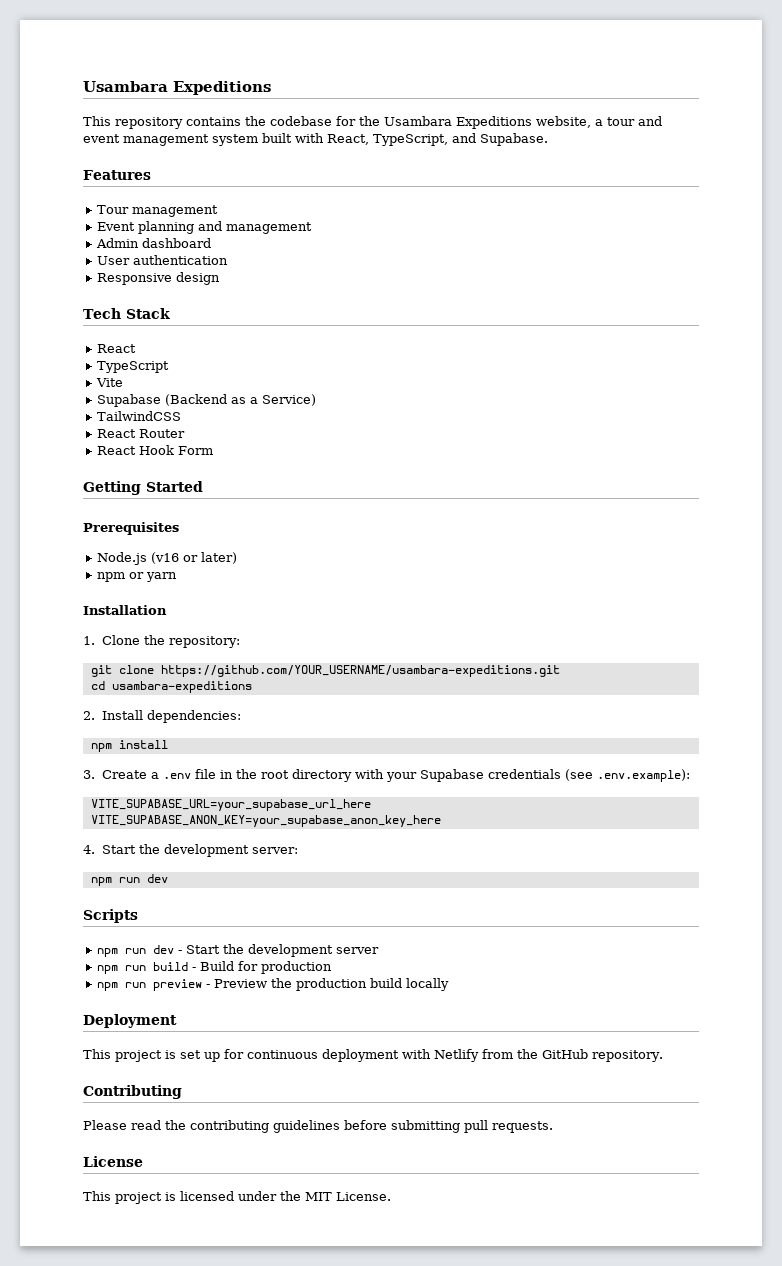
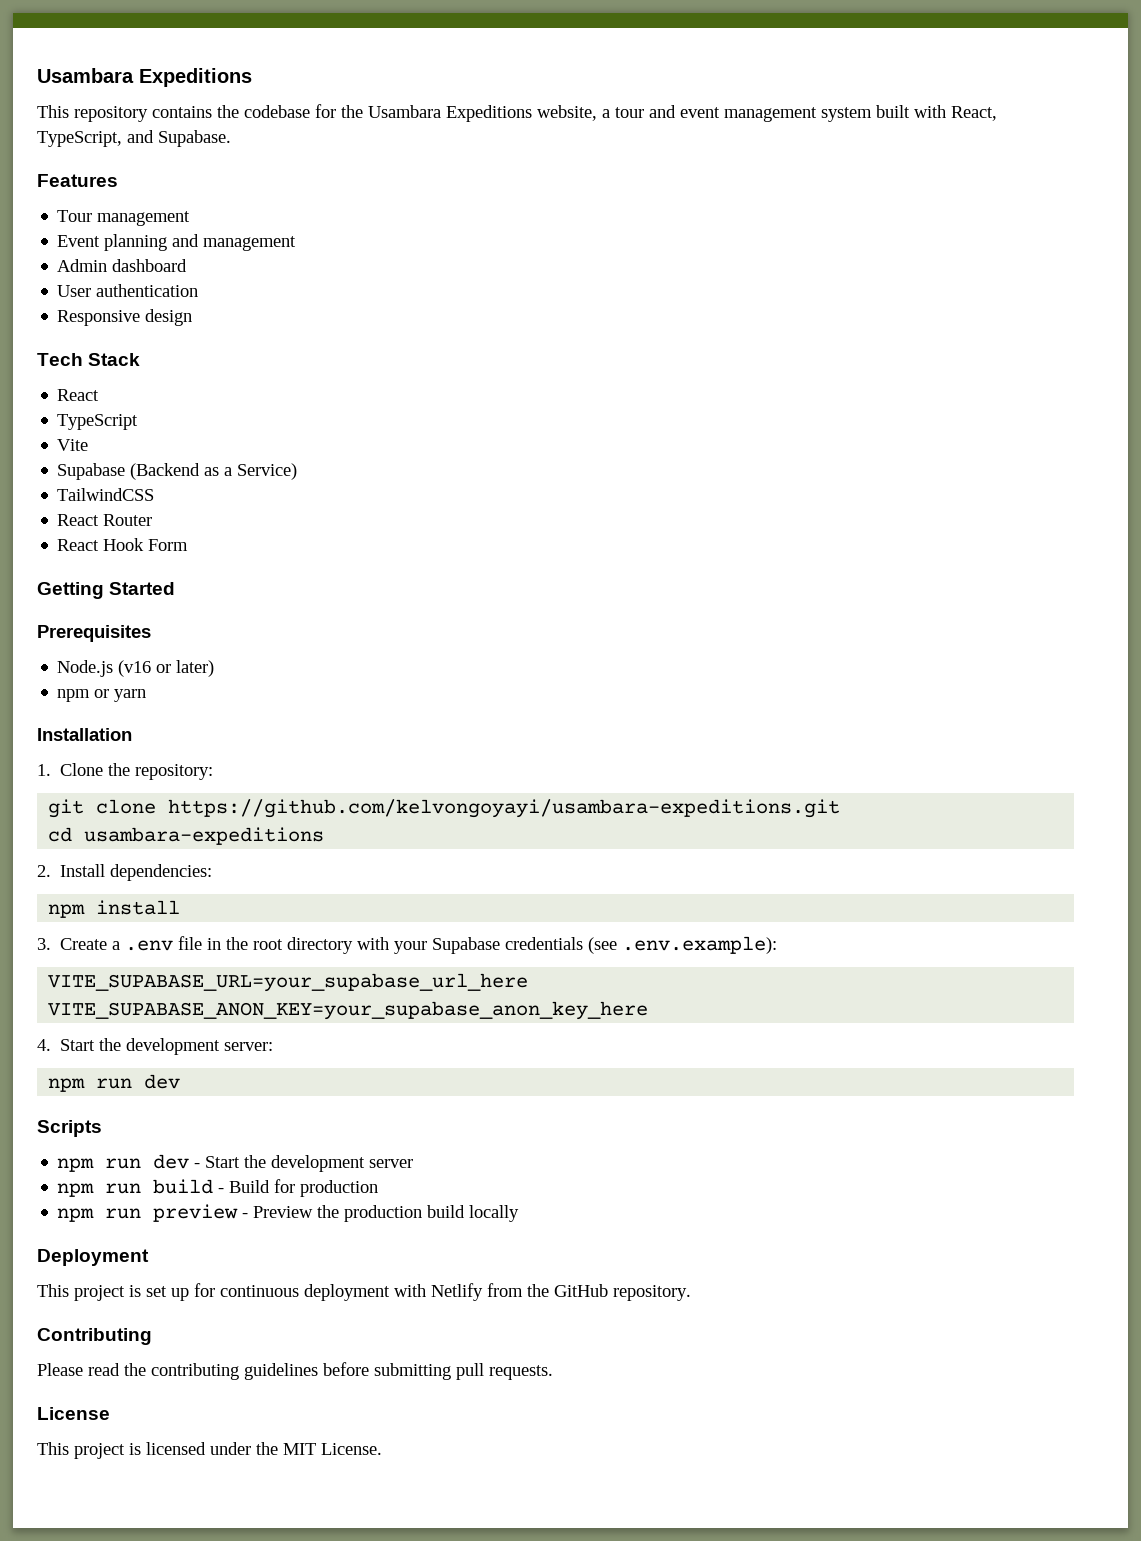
- git clone https://github.com/YOUR_USERNAME/usambara-expeditions.git
+ git clone https://github.com/kelvongoyayi/usambara-expeditions.git

